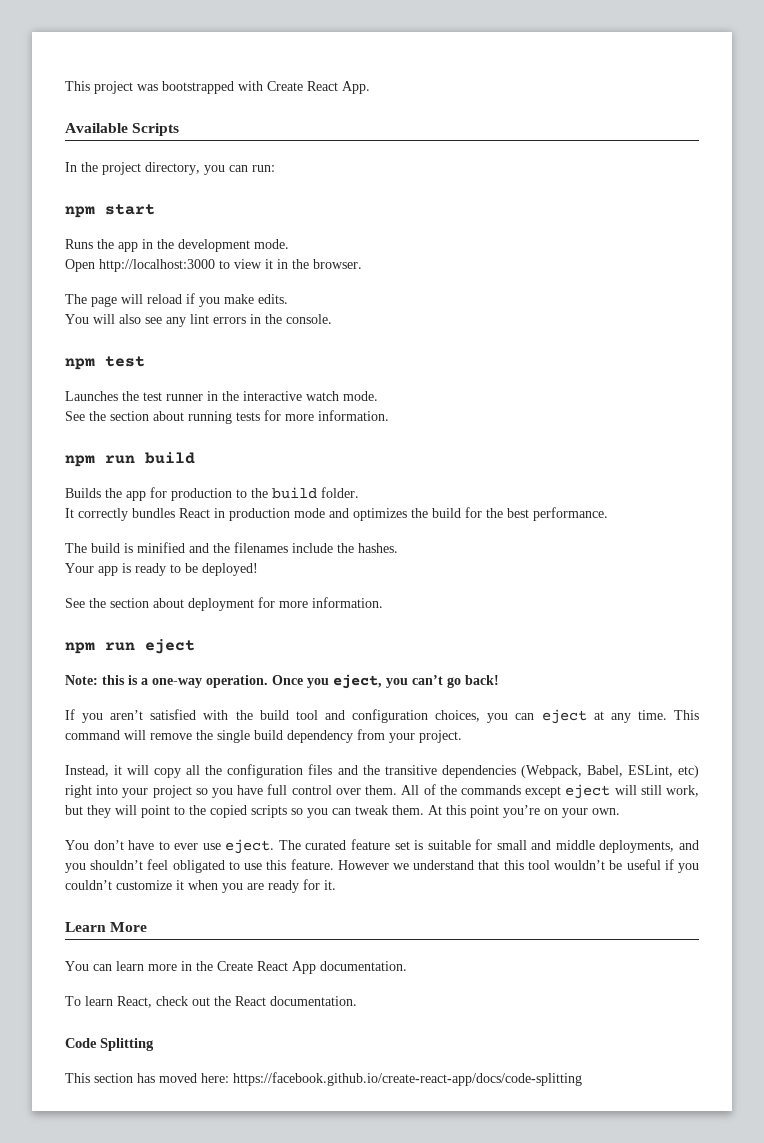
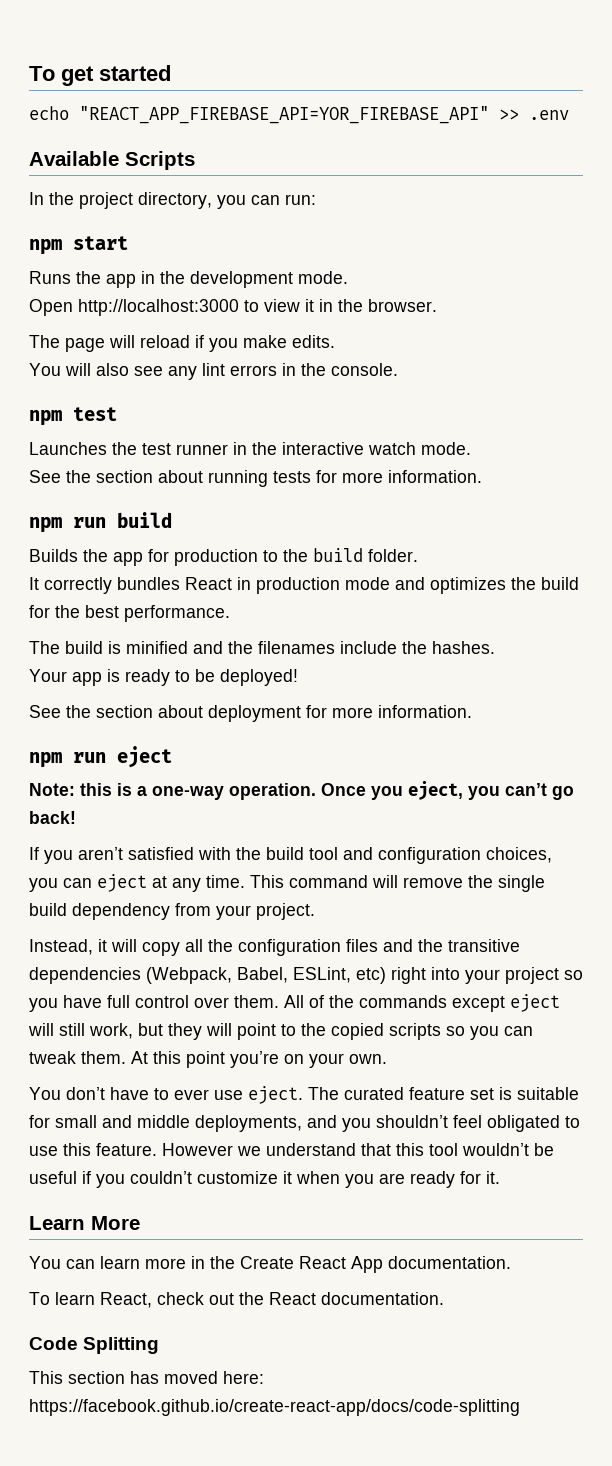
- This project was bootstrapped with Create React App.
+ To get started
+ echo "REACT_APP_FIREBASE_API=YOR_FIREBASE_API" >> .env

